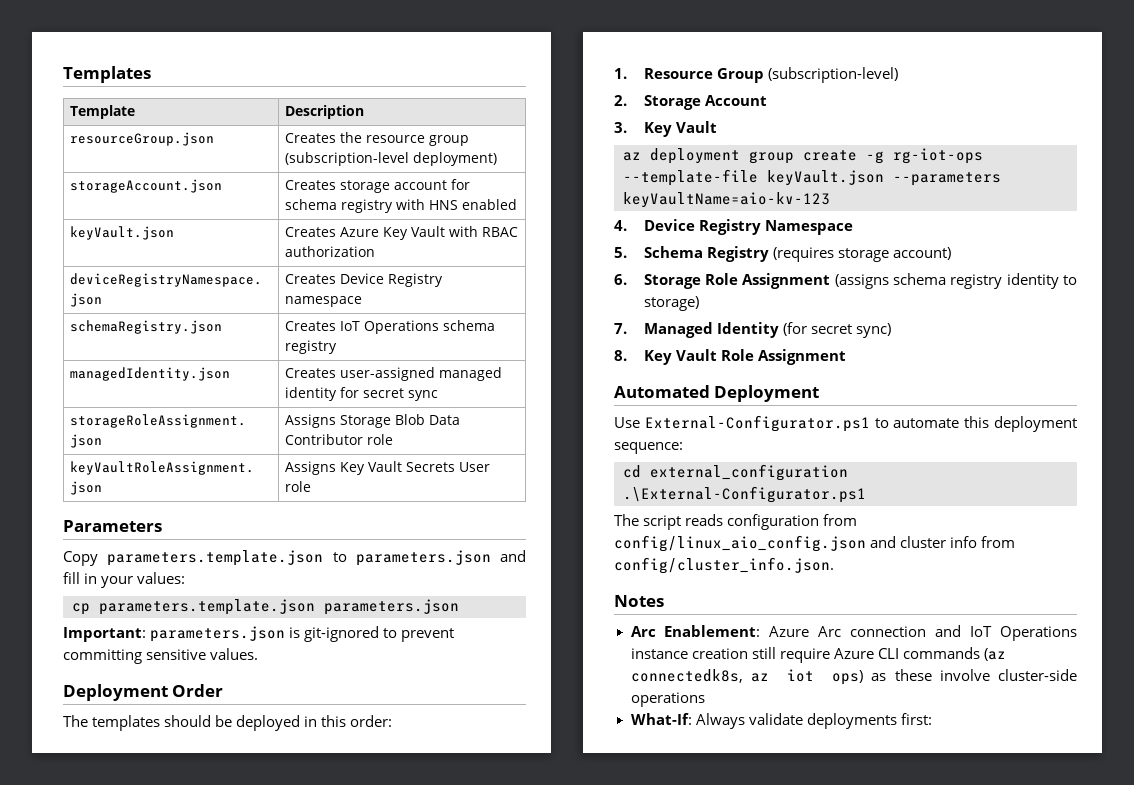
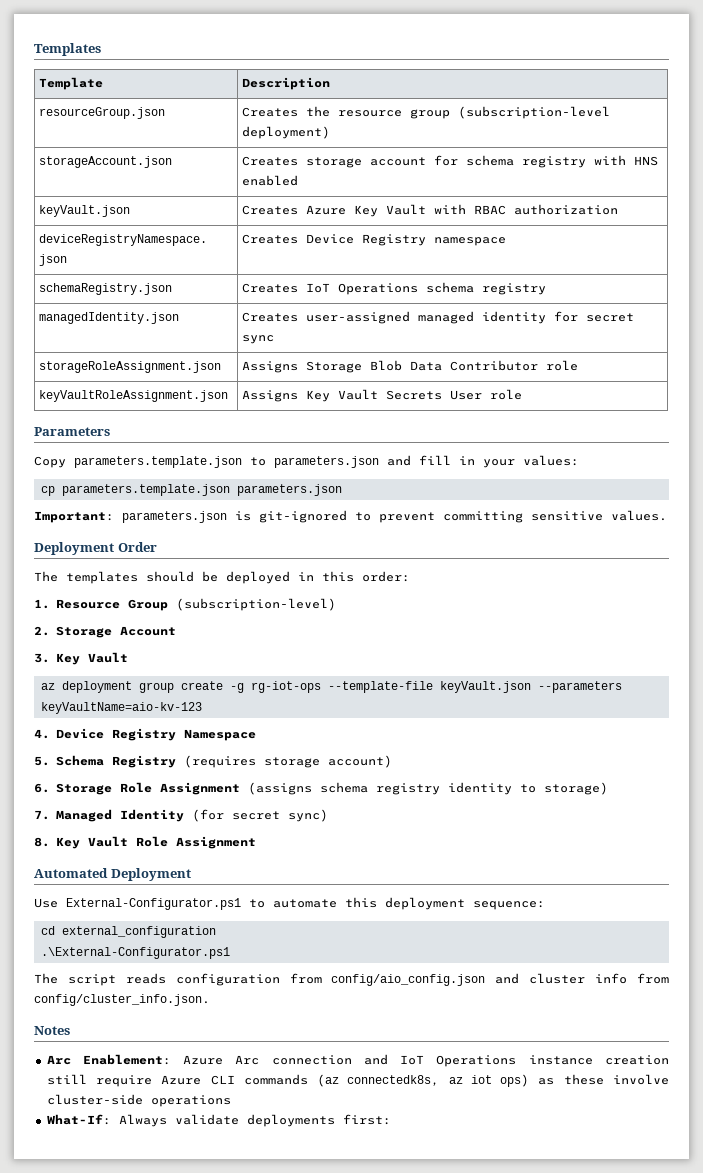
- The script reads configuration from config/linux_aio_config.json and cluster info from config/cluster_info.json.
+ The script reads configuration from config/aio_config.json and cluster info from config/cluster_info.json.

